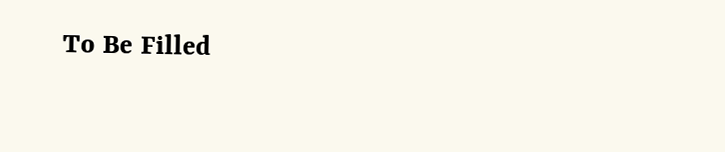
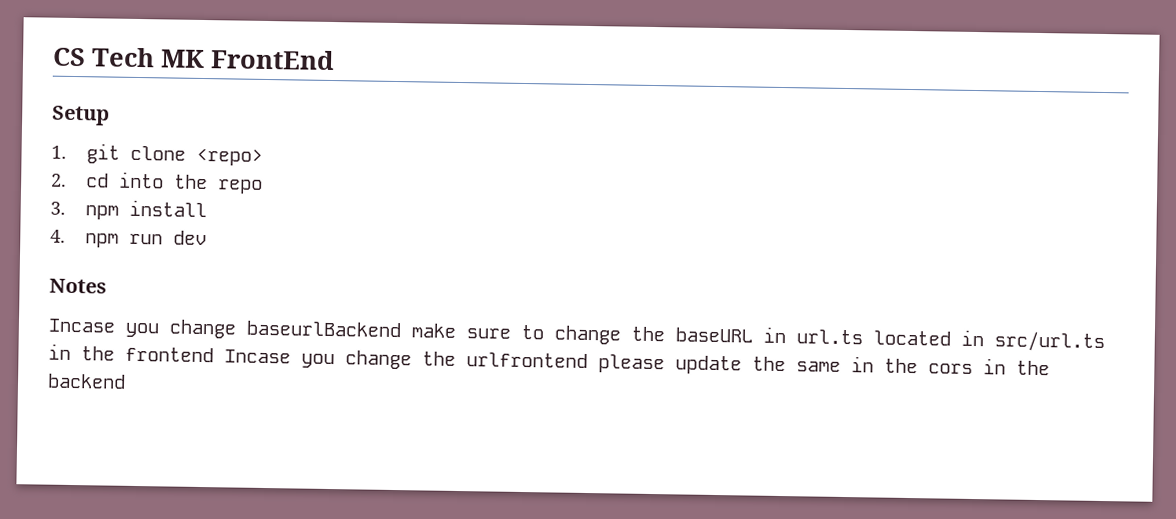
- To Be Filled
+ CS Tech MK FrontEnd
+ Setup
+ 1. git clone <repo>
+ 2. cd into the repo
+ 3. npm install
+ 4. npm run dev
+ Notes
+ Incase you change baseurlBackend make sure to change the baseURL in url.ts located in src/url.ts in the frontend Incase you change the urlfrontend please update the same in the cors in the backend

